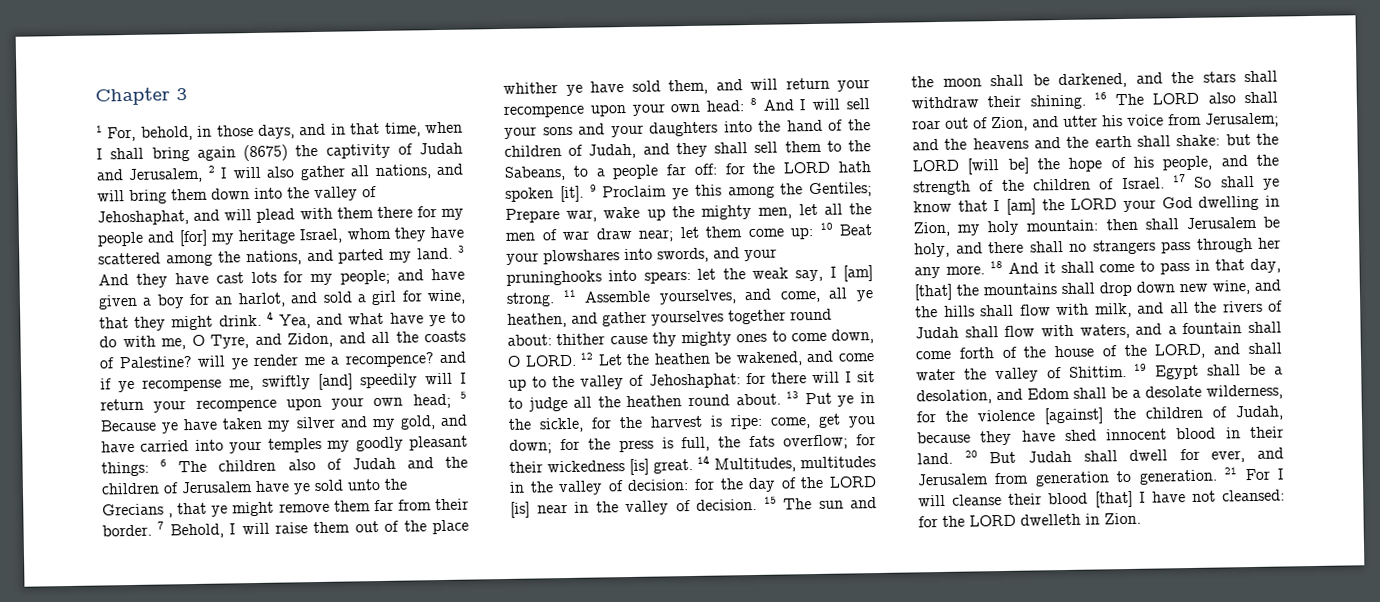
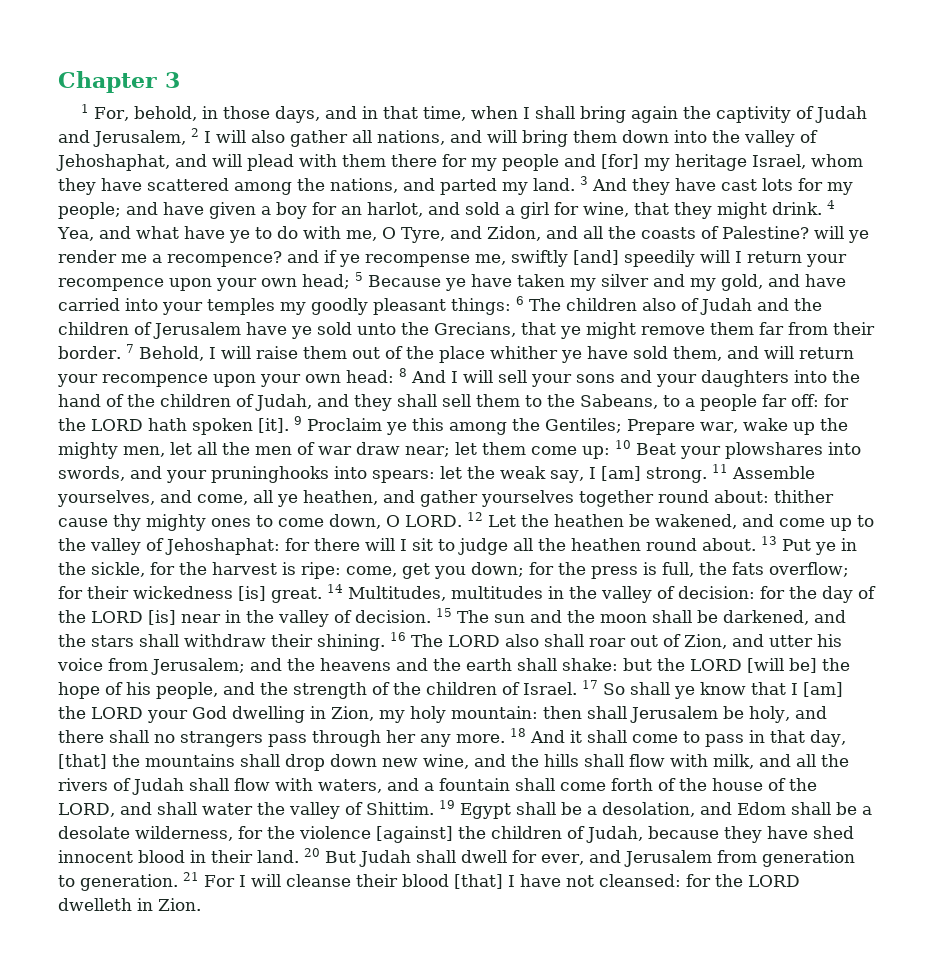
- 1 For, behold, in those days, and in that time, when I shall bring again (8675) the captivity of Judah and Jerusalem, 2 I will also gather all nations, and will bring them down into the valley of Jehoshaphat, and will plead with them there for my people and [for] my heritage Israel, whom they have scattered among the nations, and parted my land.
+ 1 For, behold, in those days, and in that time, when I shall bring again the captivity of Judah and Jerusalem, 2 I will also gather all nations, and will bring them down into the valley of Jehoshaphat, and will plead with them there for my people and [for] my heritage Israel, whom they have scattered among the nations, and parted my land.
- 6 The children also of Judah and the children of Jerusalem have ye sold unto the Grecians , that ye might remove them far from their border.
+ 6 The children also of Judah and the children of Jerusalem have ye sold unto the Grecians, that ye might remove them far from their border.

